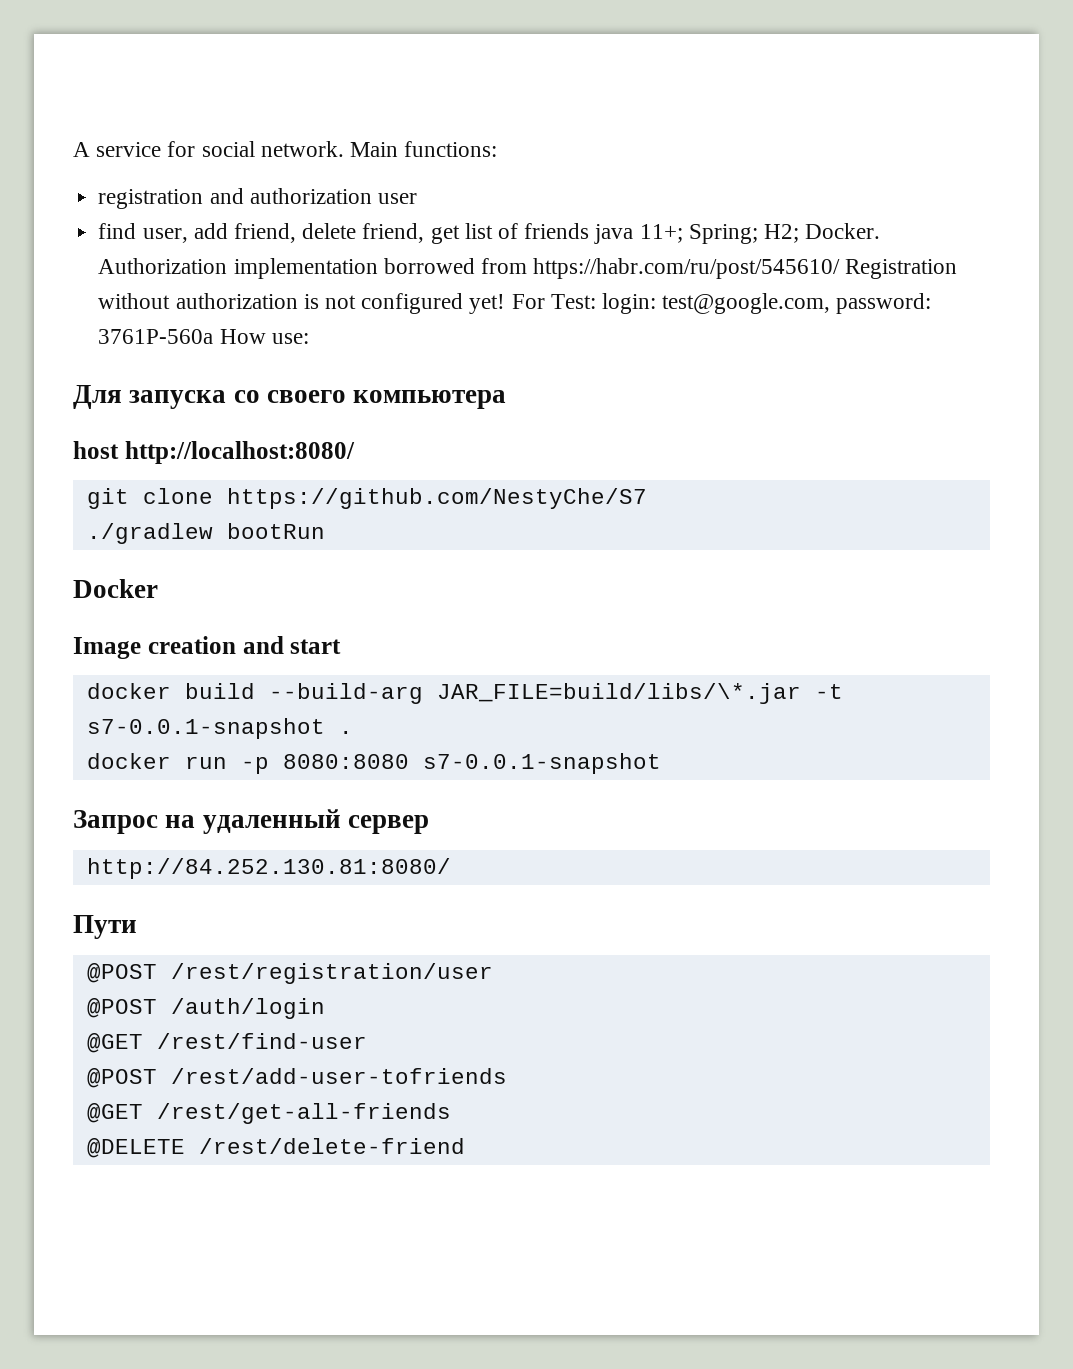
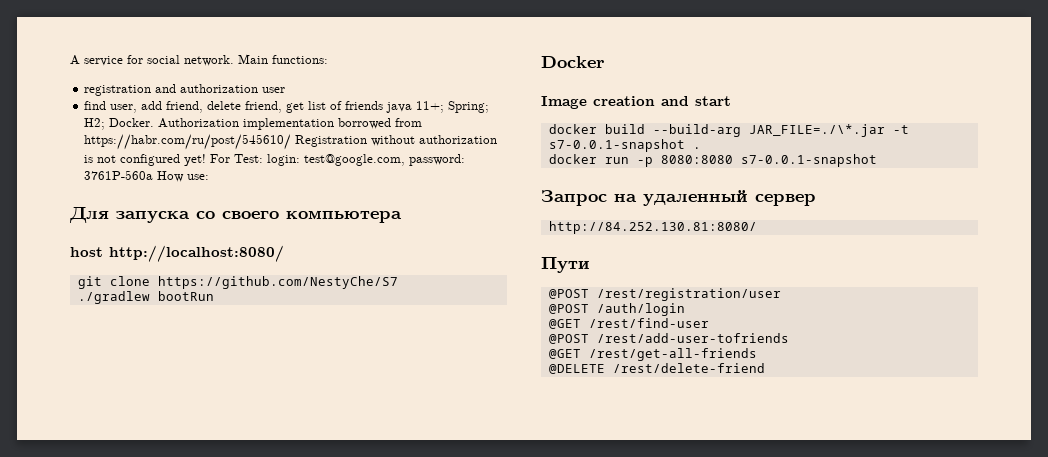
- docker build --build-arg JAR_FILE=build/libs/\*.jar -t s7-0.0.1-snapshot .
+ docker build --build-arg JAR_FILE=./\*.jar -t s7-0.0.1-snapshot .

